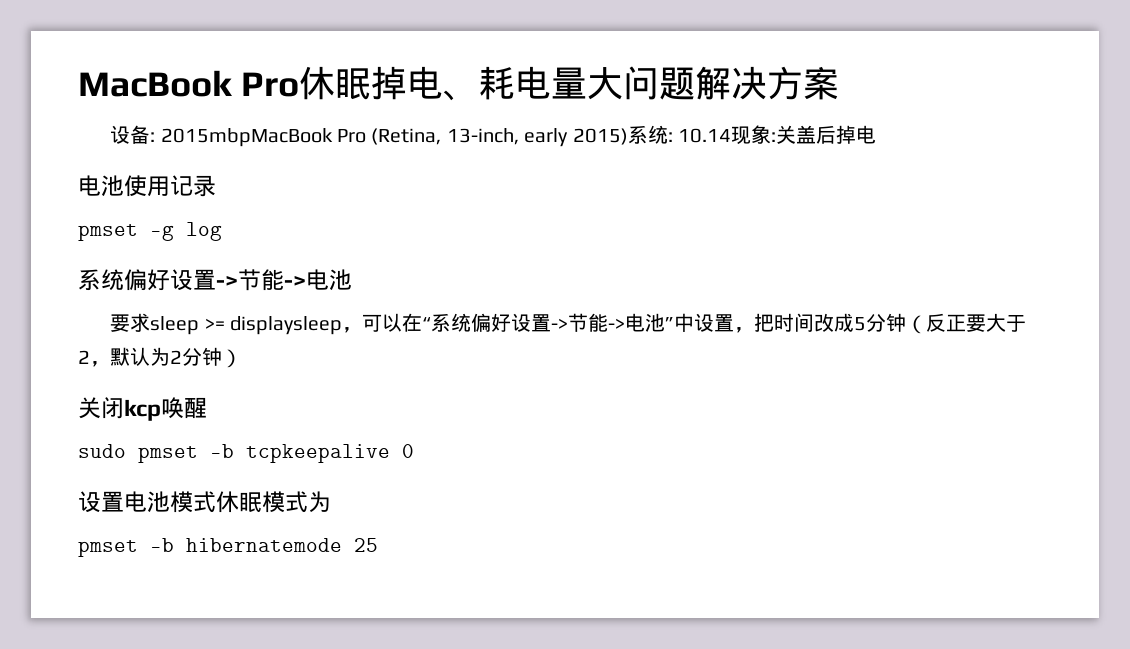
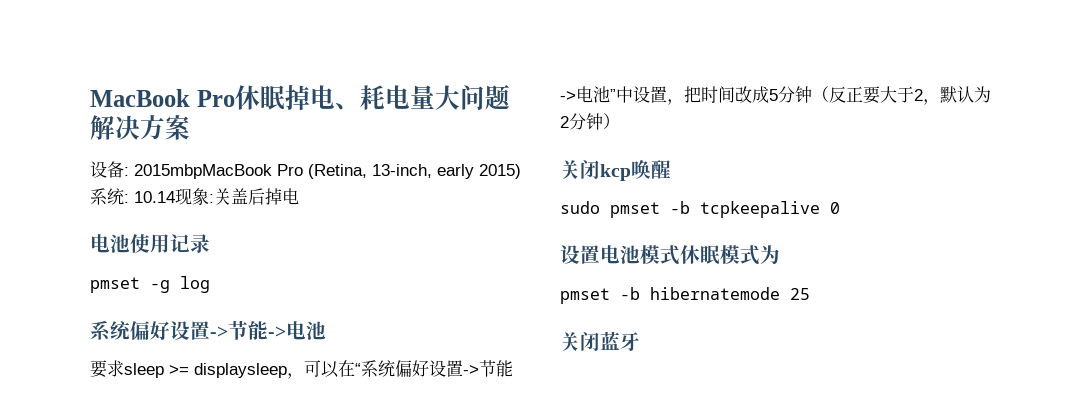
+ 关闭蓝牙

